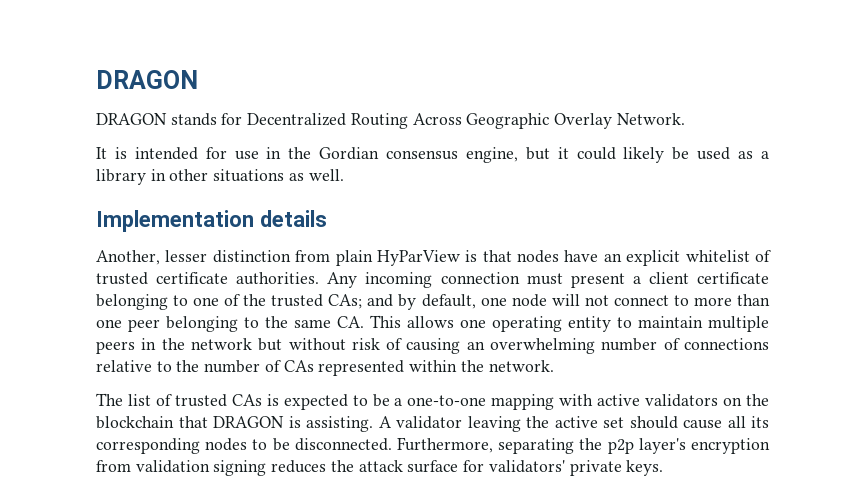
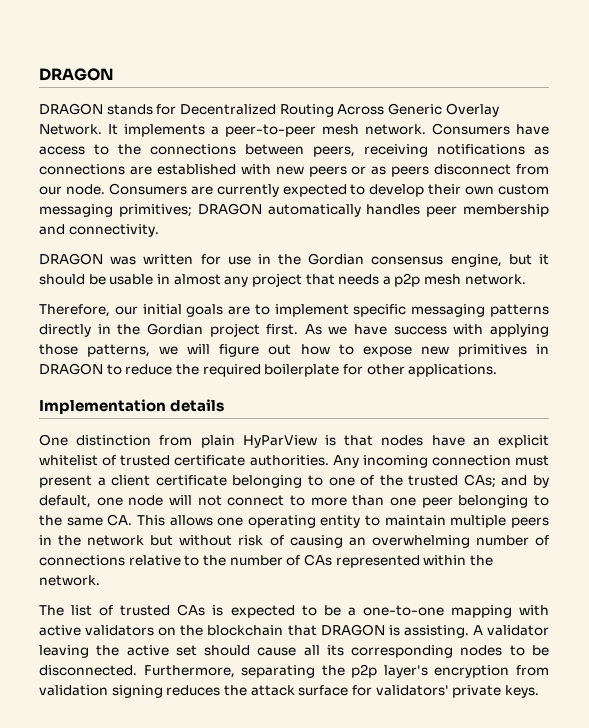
- DRAGON stands for Decentralized Routing Across Geographic Overlay Network.
- It is intended for use in the Gordian consensus engine, but it could likely be used as a library in other situations as well.
+ DRAGON stands for Decentralized Routing Across Generic Overlay Network. It implements a peer-to-peer mesh network. Consumers have access to the connections between peers, receiving notifications as connections are established with new peers or as peers disconnect from our node. Consumers are currently expected to develop their own custom messaging primitives; DRAGON automatically handles peer membership and connectivity.
+ DRAGON was written for use in the Gordian consensus engine, but it should be usable in almost any project that needs a p2p mesh network.
+ Therefore, our initial goals are to implement specific messaging patterns directly in the Gordian project first. As we have success with applying those patterns, we will figure out how to expose new primitives in DRAGON to reduce the required boilerplate for other applications.
- Another, lesser distinction from plain HyParView is that nodes have an explicit whitelist of trusted certificate authorities.
+ One distinction from plain HyParView is that nodes have an explicit whitelist of trusted certificate authorities.

